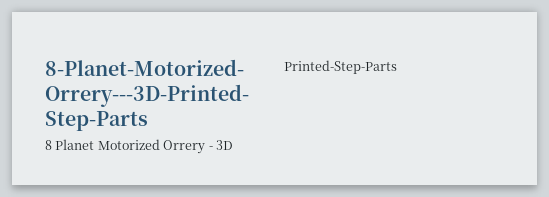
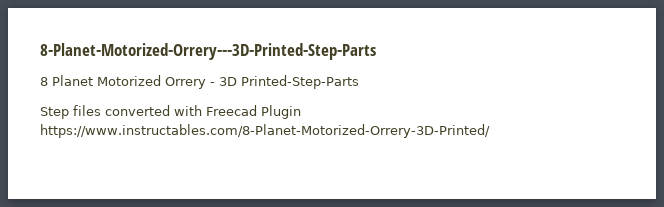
+ Step files converted with Freecad Plugin https://www.instructables.com/8-Planet-Motorized-Orrery-3D-Printed/

